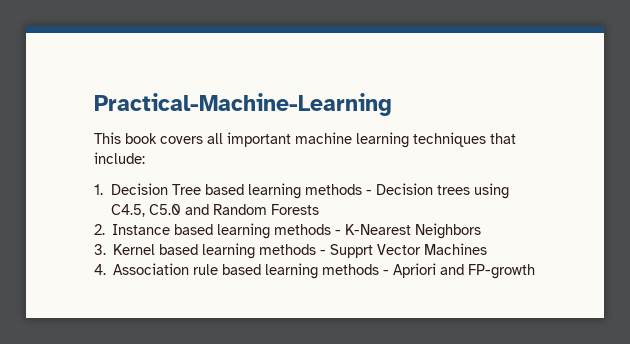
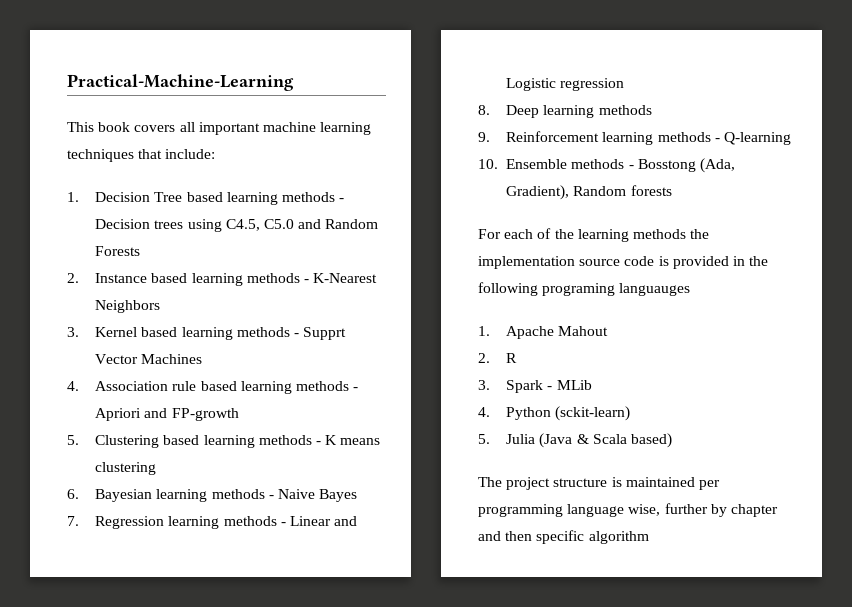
+ 5. Clustering based learning methods - K means clustering
+ 6. Bayesian learning methods - Naive Bayes
+ 7. Regression learning methods - Linear and Logistic regression
+ 8. Deep learning methods
+ 9. Reinforcement learning methods - Q-learning
+ 10. Ensemble methods - Bosstong (Ada, Gradient), Random forests
+ For each of the learning methods the implementation source code is provided in the following programing languauges
+ 1. Apache Mahout
+ 2. R
+ 3. Spark - MLib
+ 4. Python (sckit-learn)
+ 5. Julia (Java & Scala based)
+ The project structure is maintained per programming language wise, further by chapter and then specific algorithm

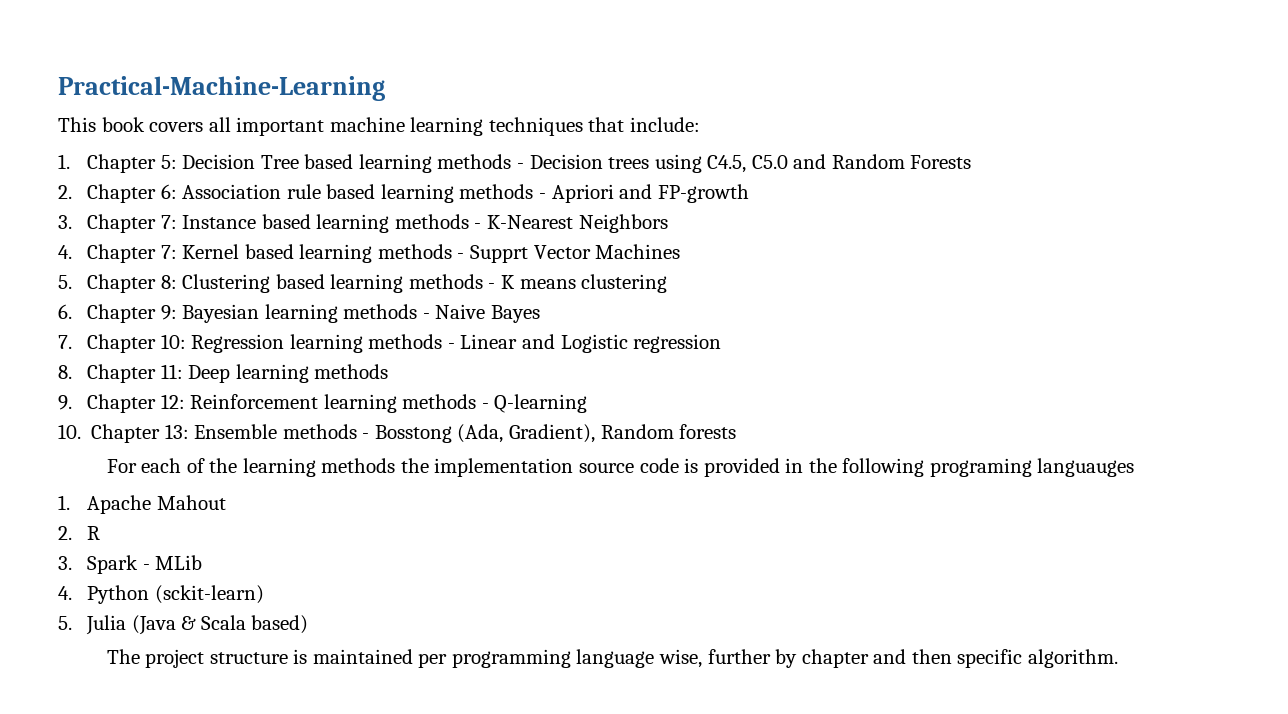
- 1. Decision Tree based learning methods - Decision trees using C4.5, C5.0 and Random Forests
+ 1. Chapter 5: Decision Tree based learning methods - Decision trees using C4.5, C5.0 and Random Forests
- 2. Instance based learning methods - K-Nearest Neighbors
- 3. Kernel based learning methods - Supprt Vector Machines
- 4. Association rule based learning methods - Apriori and FP-growth
+ 2. Chapter 6: Association rule based learning methods - Apriori and FP-growth
- 5. Clustering based learning methods - K means clustering
+ 3. Chapter 7: Instance based learning methods - K-Nearest Neighbors
+ 4. Chapter 7: Kernel based learning methods - Supprt Vector Machines
+ 5. Chapter 8: Clustering based learning methods - K means clustering
- 6. Bayesian learning methods - Naive Bayes
+ 6. Chapter 9: Bayesian learning methods - Naive Bayes
- 7. Regression learning methods - Linear and Logistic regression
+ 7. Chapter 10: Regression learning methods - Linear and Logistic regression
- 8. Deep learning methods
+ 8. Chapter 11: Deep learning methods
- 9. Reinforcement learning methods - Q-learning
+ 9. Chapter 12: Reinforcement learning methods - Q-learning
- 10. Ensemble methods - Bosstong (Ada, Gradient), Random forests
+ 10. Chapter 13: Ensemble methods - Bosstong (Ada, Gradient), Random forests
- The project structure is maintained per programming language wise, further by chapter and then specific algorithm
+ The project structure is maintained per programming language wise, further by chapter and then specific algorithm.

